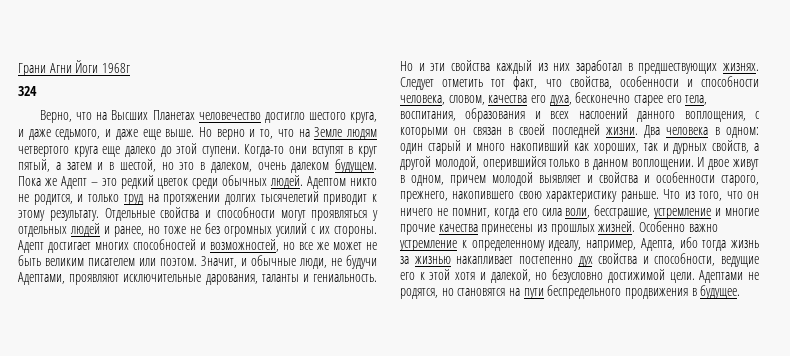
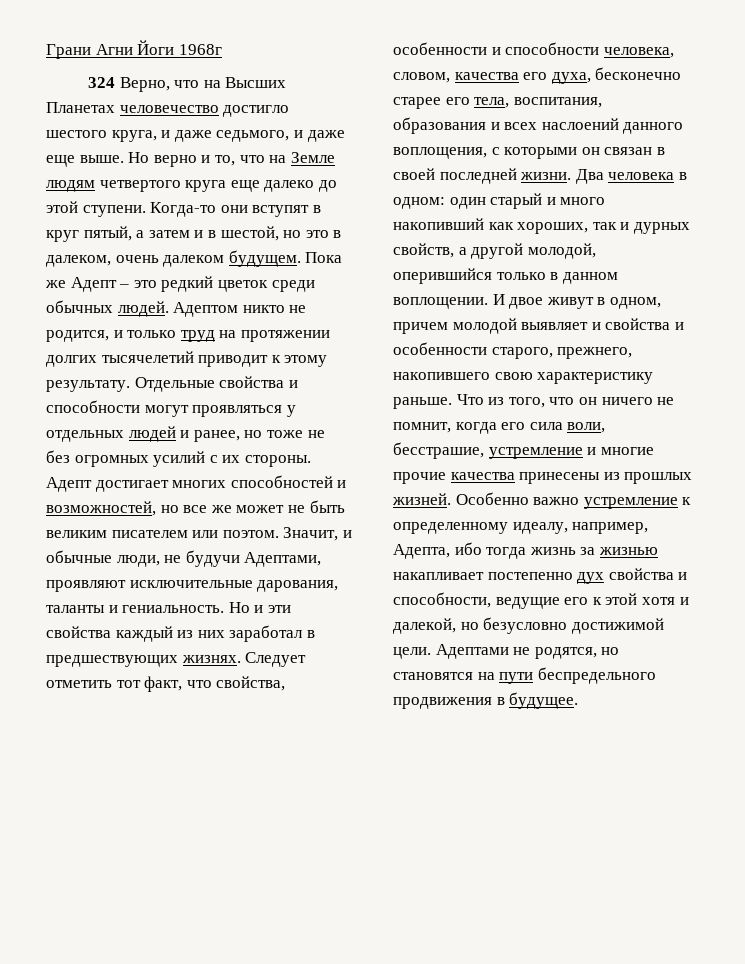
- 324
- Верно, что на Высших Планетах человечество достигло шестого круга, и даже седьмого, и даже еще выше.
+ 324 Верно, что на Высших Планетах человечество достигло шестого круга, и даже седьмого, и даже еще выше.

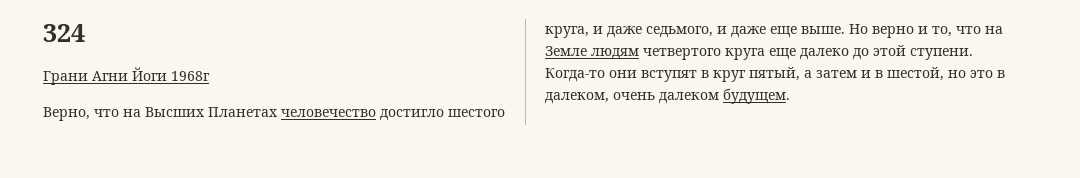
+ 324
- 324 Верно, что на Высших Планетах человечество достигло шестого круга, и даже седьмого, и даже еще выше.
+ Верно, что на Высших Планетах человечество достигло шестого круга, и даже седьмого, и даже еще выше.
- Пока же Адепт – это редкий цветок среди обычных людей. Адептом никто не родится, и только труд на протяжении долгих тысячелетий приводит к этому результату. Отдельные свойства и способности могут проявляться у отдельных людей и ранее, но тоже не без огромных усилий с их стороны. Адепт достигает многих способностей и возможностей, но все же может не быть великим писателем или поэтом. Значит, и обычные люди, не будучи Адептами, проявляют исключительные дарования, таланты и гениальность. Но и эти свойства каждый из них заработал в предшествующих жизнях. Следует отметить тот факт, что свойства, особенности и способности человека, словом, качества его духа, бесконечно старее его тела, воспитания, образования и всех наслоений данного воплощения, с которыми он связан в своей последней жизни. Два человека в одном: один старый и много накопивший как хороших, так и дурных свойств, а другой молодой, оперившийся только в данном воплощении. И двое живут в одном, причем молодой выявляет и свойства и особенности старого, прежнего, накопившего свою характеристику раньше. Что из того, что он ничего не помнит, когда его сила воли, бесстрашие, устремление и многие прочие качества принесены из прошлых жизней. Особенно важно устремление к определенному идеалу, например, Адепта, ибо тогда жизнь за жизнью накапливает постепенно дух свойства и способности, ведущие его к этой хотя и далекой, но безусловно достижимой цели. Адептами не родятся, но становятся на пути беспредельного продвижения в будущее.

